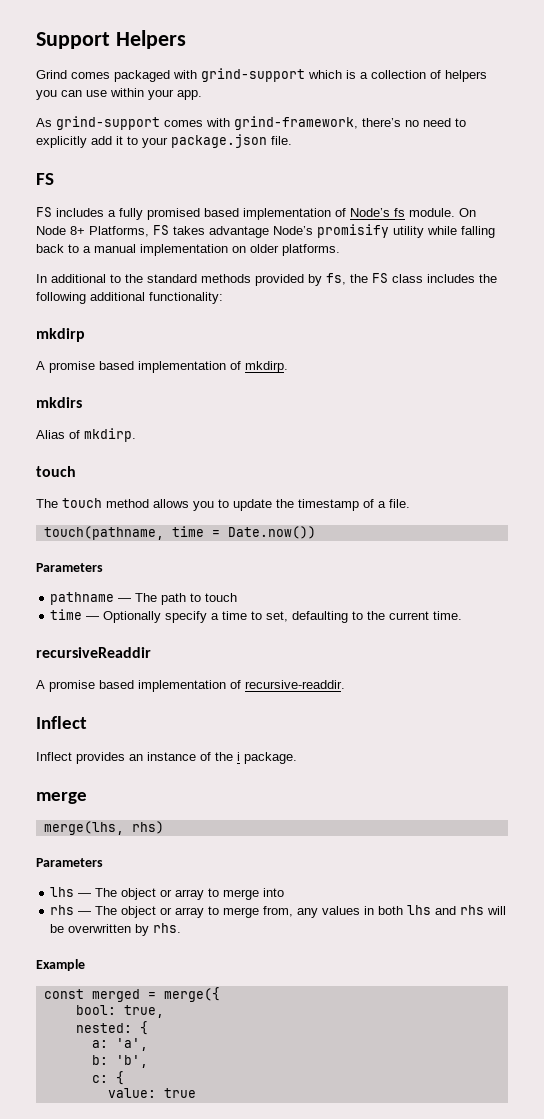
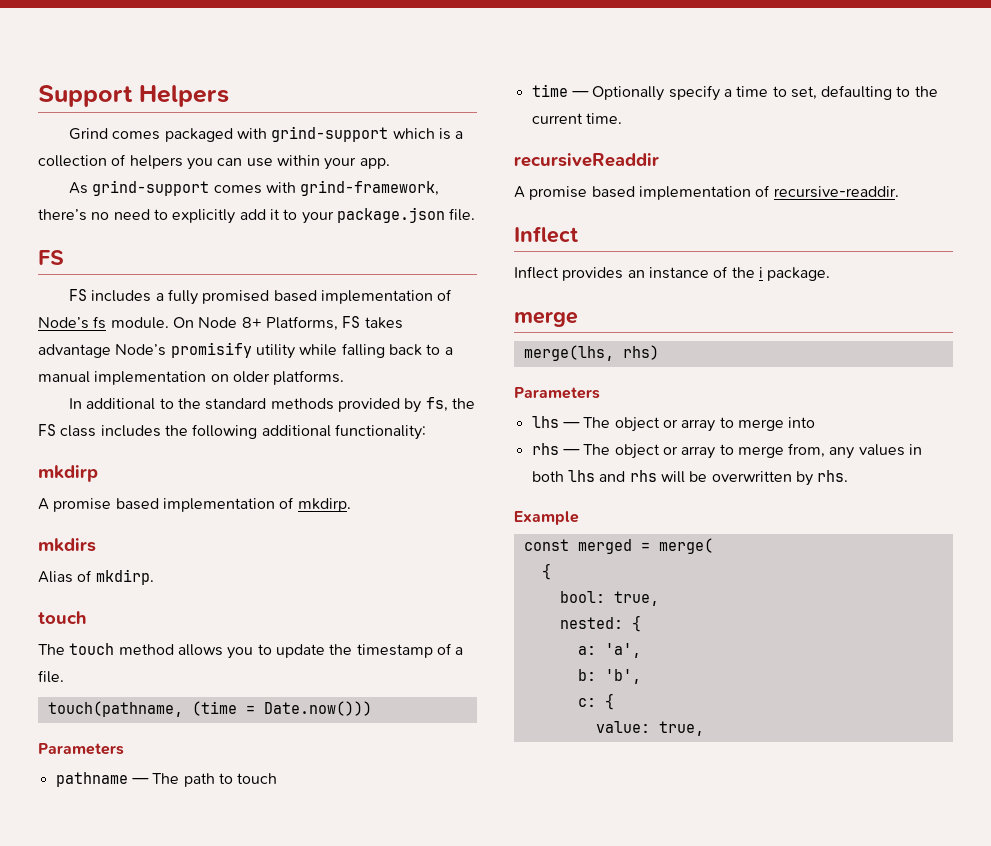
- touch(pathname, time = Date.now())
+ touch(pathname, (time = Date.now()))
- const merged = merge({
+ const merged = merge(
+ {
- value: true
+ value: true,

